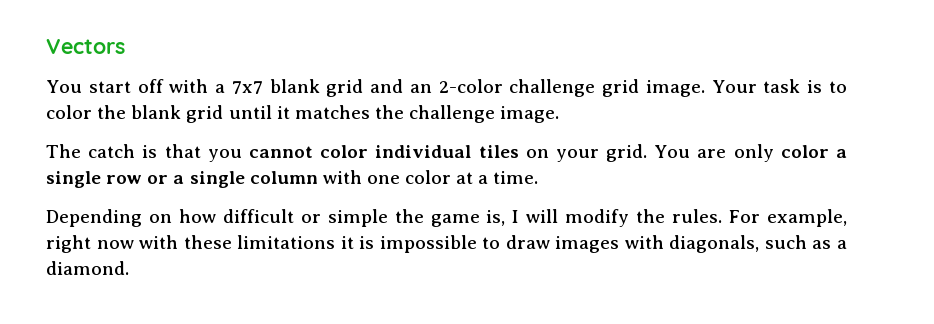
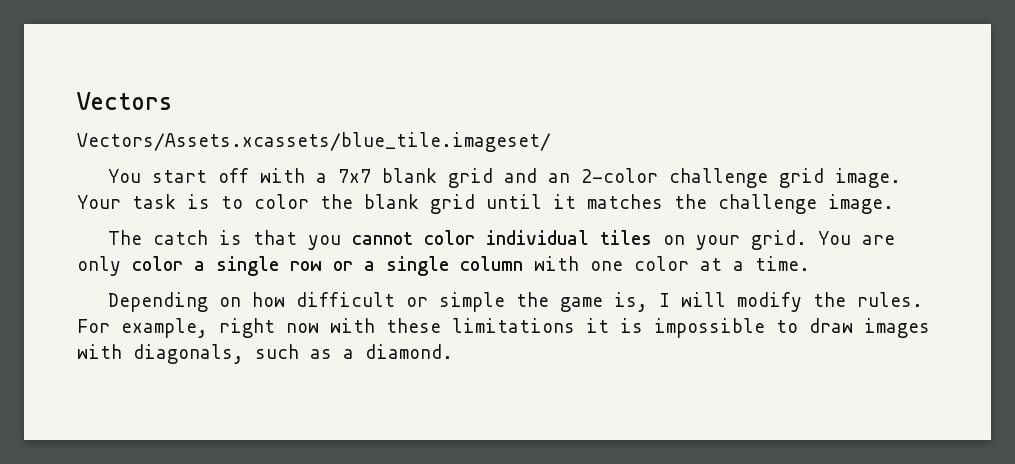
+ Vectors/Assets.xcassets/blue_tile.imageset/

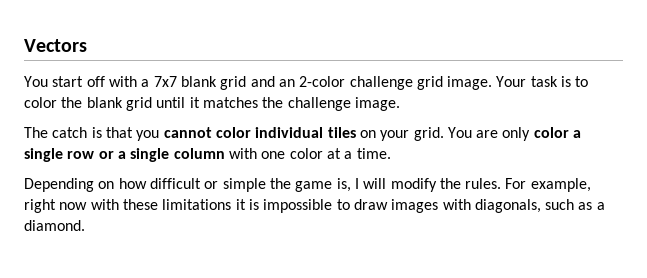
- Vectors/Assets.xcassets/blue_tile.imageset/

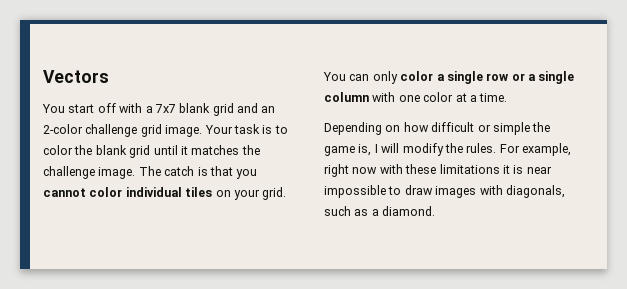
- Your task is to color the blank grid until it matches the challenge image.
- The catch is that you cannot color individual tiles on your grid.
+ Your task is to color the blank grid until it matches the challenge image. The catch is that you cannot color individual tiles on your grid.
- You are only color a single row or a single column with one color at a time.
+ You can only color a single row or a single column with one color at a time.
- For example, right now with these limitations it is impossible to draw images with diagonals, such as a diamond.
+ For example, right now with these limitations it is near impossible to draw images with diagonals, such as a diamond.

